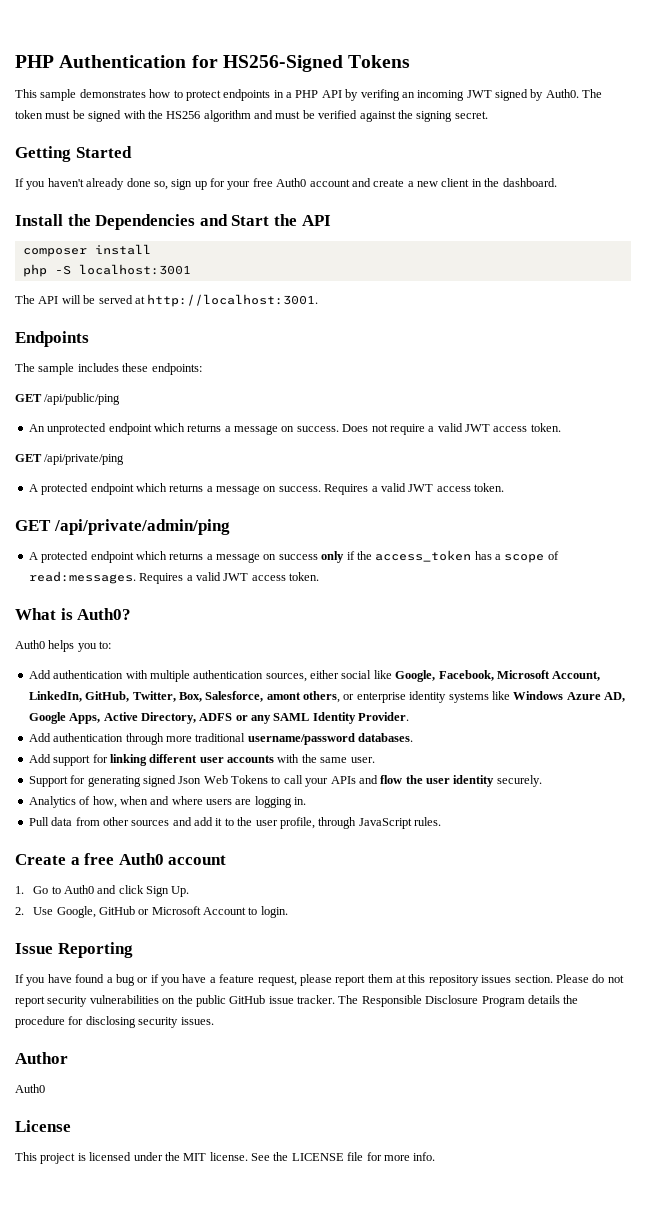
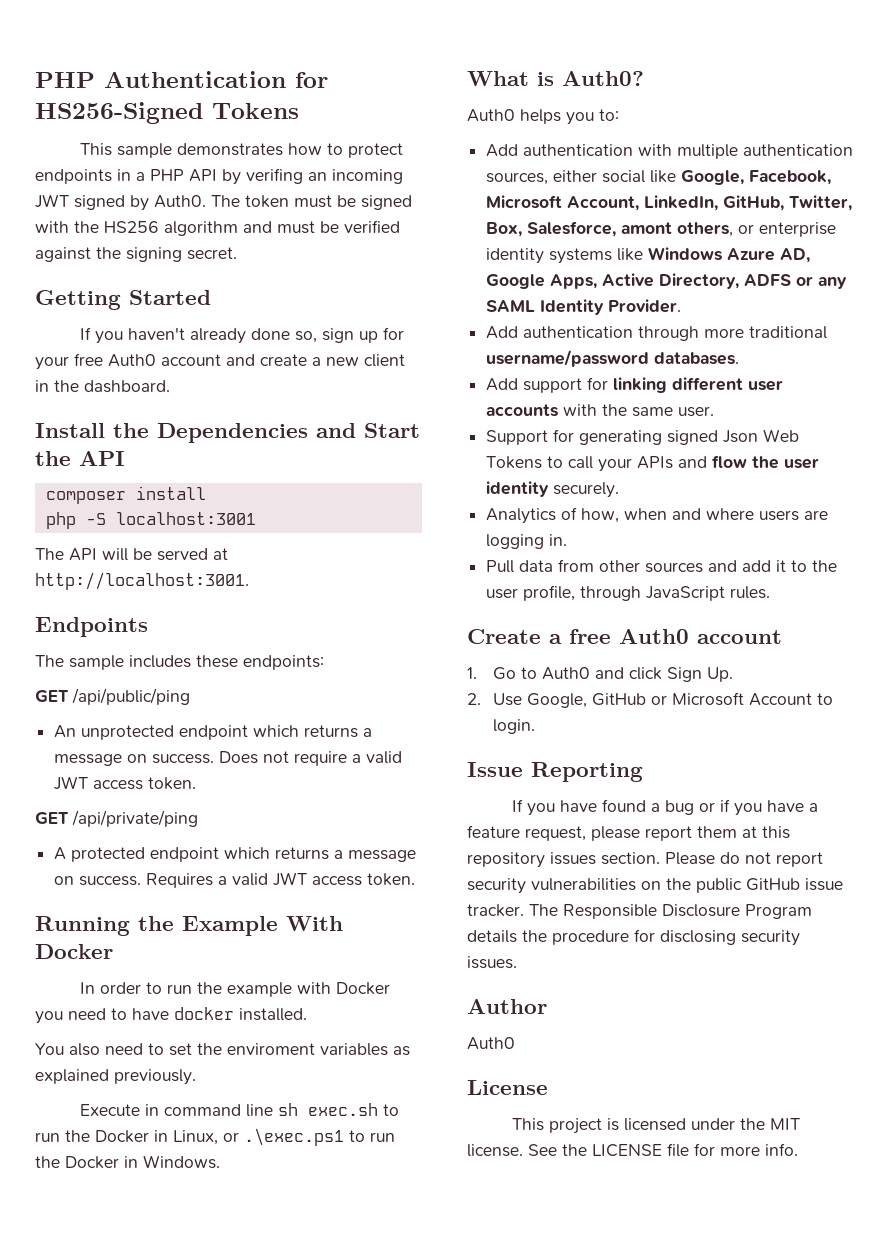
- GET /api/private/admin/ping
- A protected endpoint which returns a message on success only if the access_token has a scope of read:messages. Requires a valid JWT access token.
+ Running the Example With Docker
+ In order to run the example with Docker you need to have docker installed.
+ You also need to set the enviroment variables as explained previously.
+ Execute in command line sh exec.sh to run the Docker in Linux, or .\exec.ps1 to run the Docker in Windows.

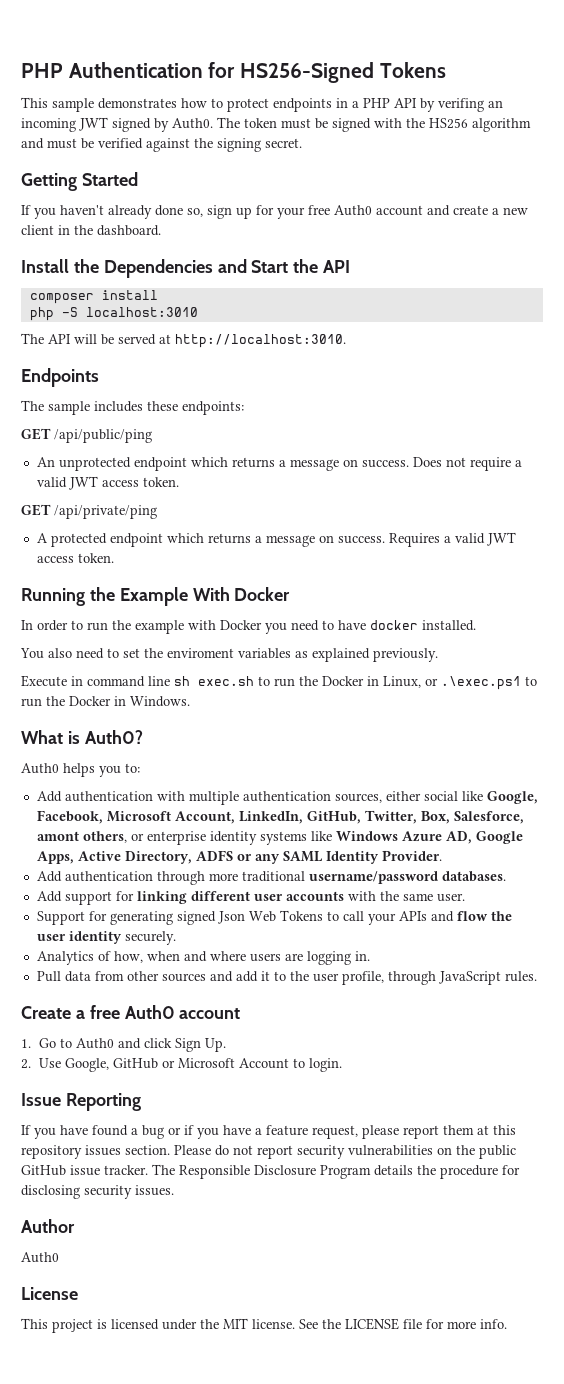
- php -S localhost:3001
+ php -S localhost:3010
- The API will be served at http://localhost:3001.
+ The API will be served at http://localhost:3010.

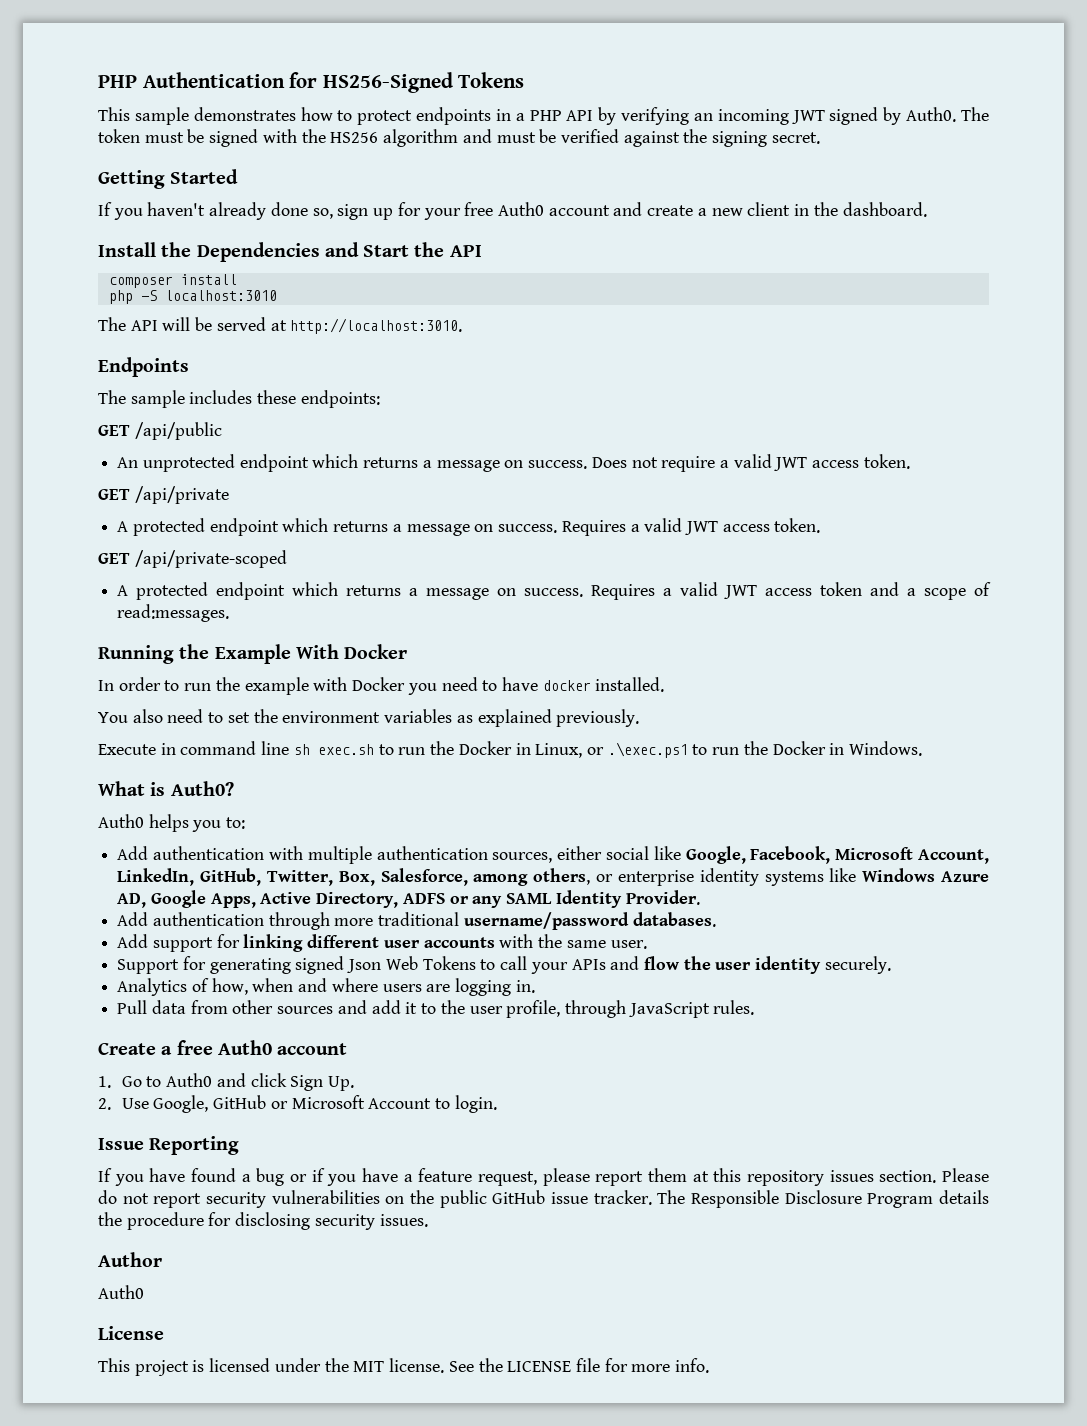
- This sample demonstrates how to protect endpoints in a PHP API by verifing an incoming JWT signed by Auth0.
+ This sample demonstrates how to protect endpoints in a PHP API by verifying an incoming JWT signed by Auth0.
- GET /api/public/ping
+ GET /api/public
- GET /api/private/ping
+ GET /api/private
+ GET /api/private-scoped
+ A protected endpoint which returns a message on success. Requires a valid JWT access token and a scope of read:messages.
- You also need to set the enviroment variables as explained previously.
+ You also need to set the environment variables as explained previously.
- Add authentication with multiple authentication sources, either social like Google, Facebook, Microsoft Account, LinkedIn, GitHub, Twitter, Box, Salesforce, amont others, or enterprise identity systems like Windows Azure AD, Google Apps, Active Directory, ADFS or any SAML Identity Provider.
+ Add authentication with multiple authentication sources, either social like Google, Facebook, Microsoft Account, LinkedIn, GitHub, Twitter, Box, Salesforce, among others, or enterprise identity systems like Windows Azure AD, Google Apps, Active Directory, ADFS or any SAML Identity Provider.

